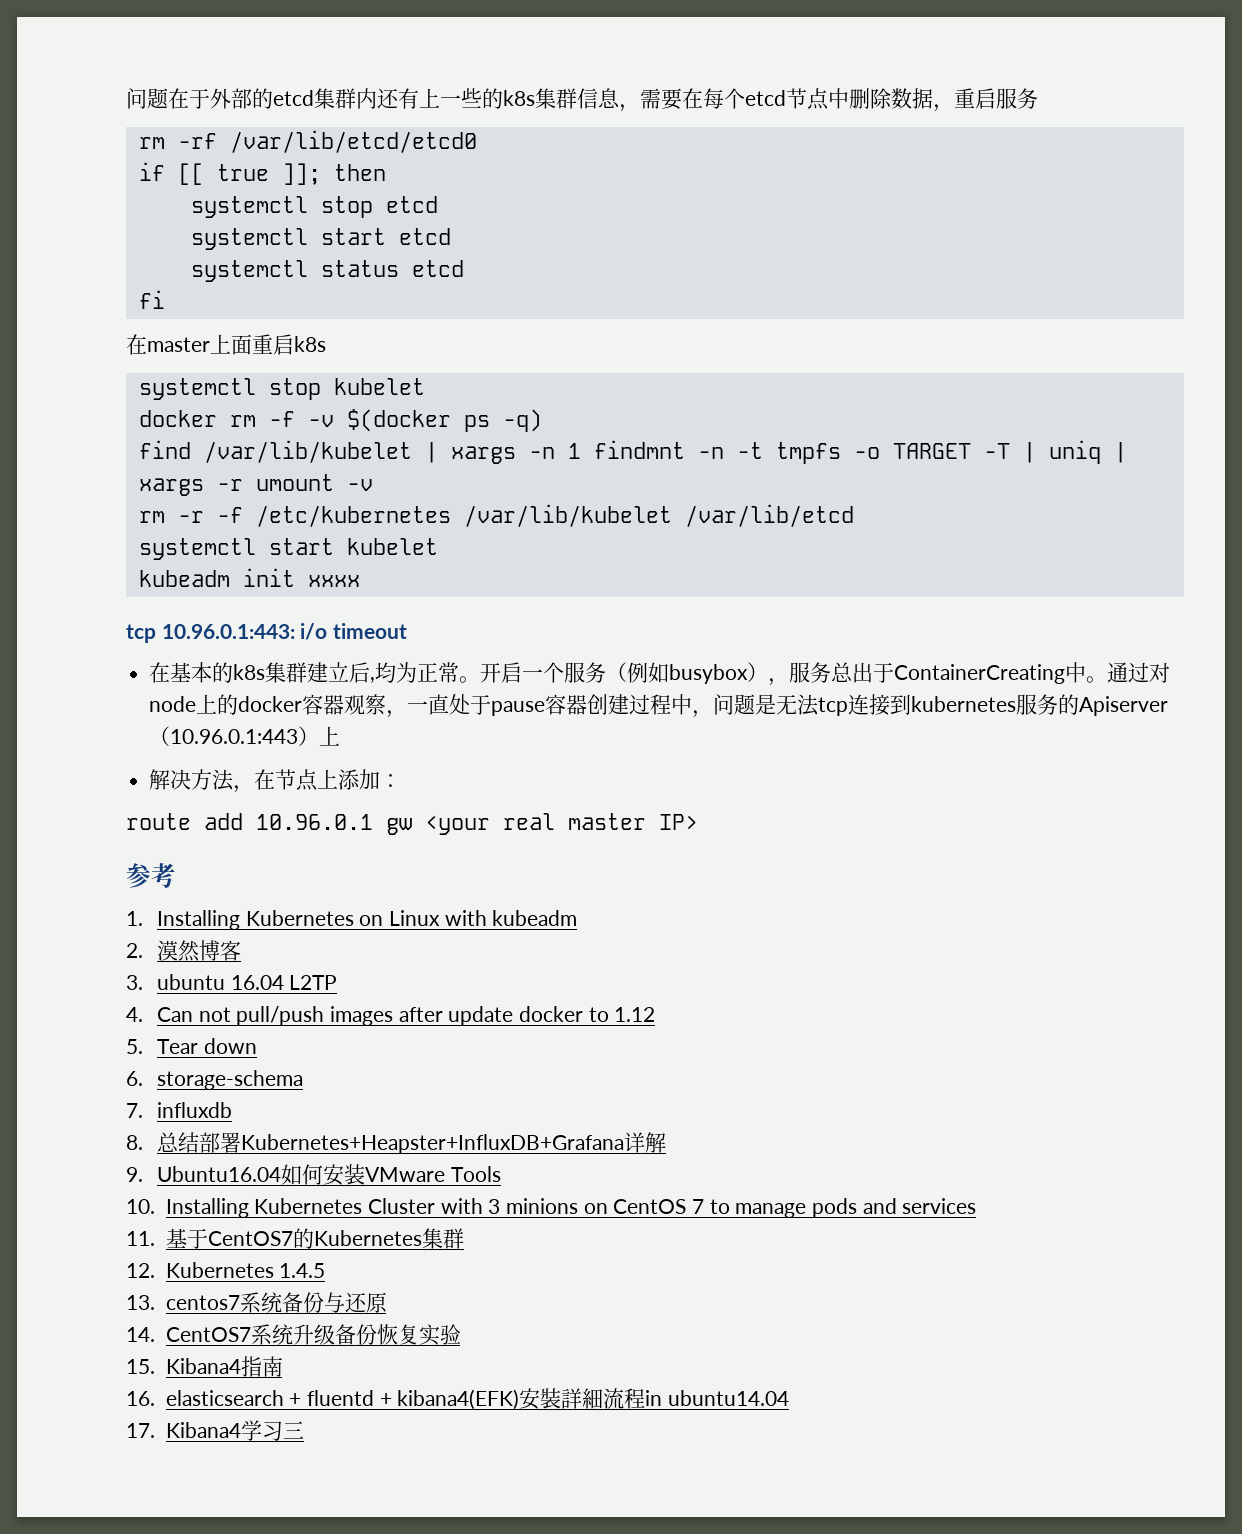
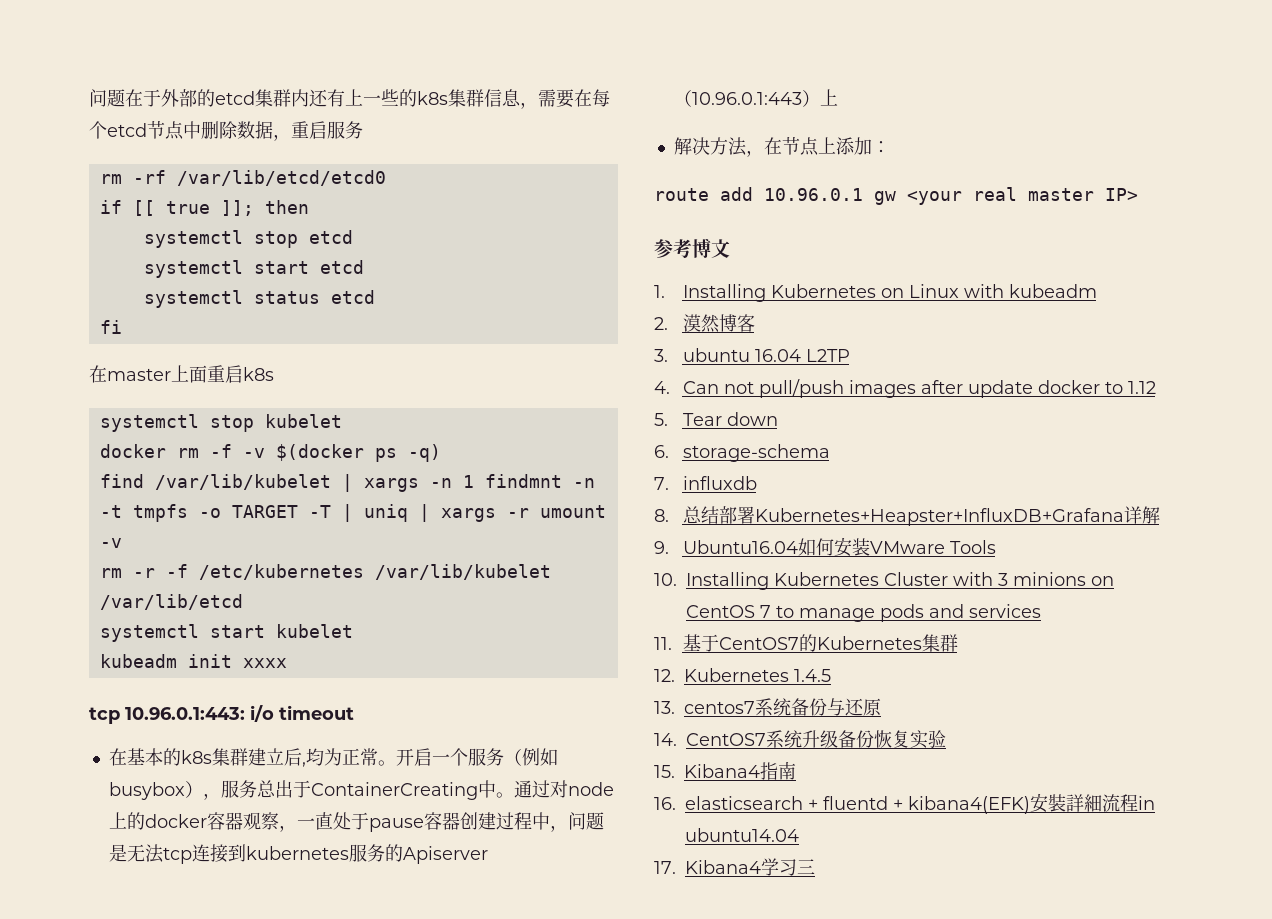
- 参考
+ 参考博文

